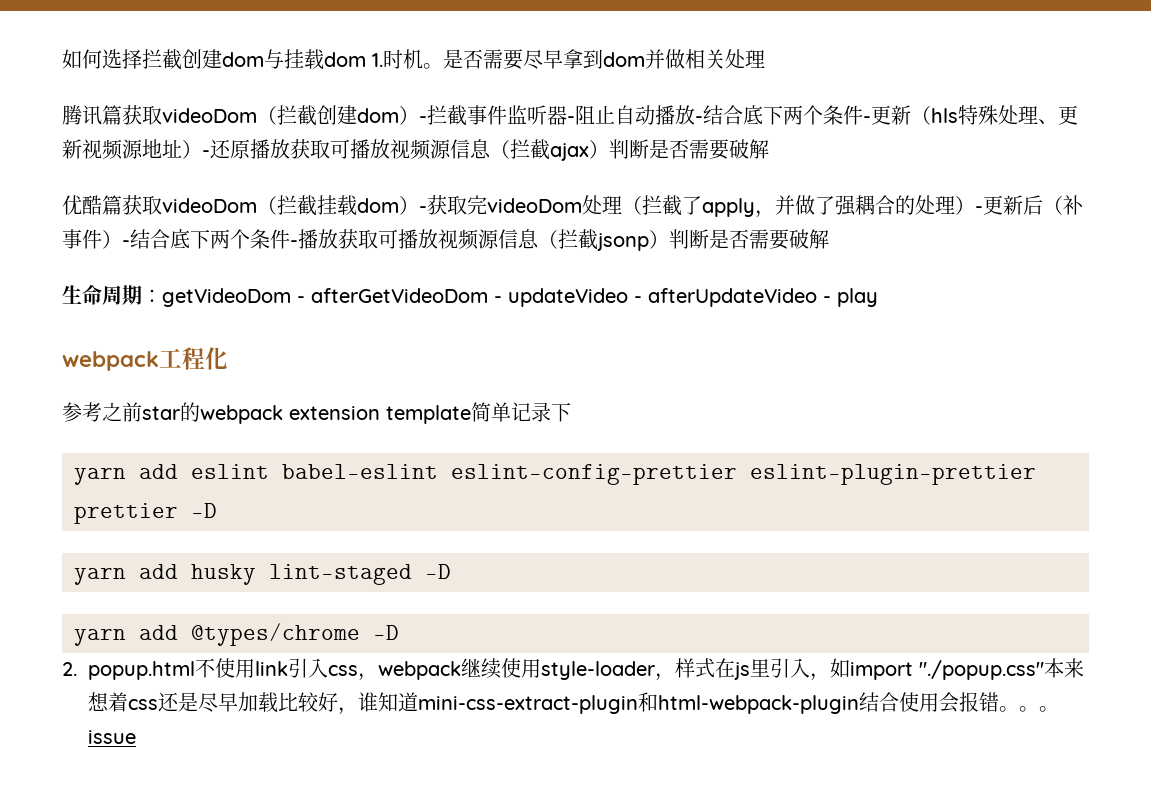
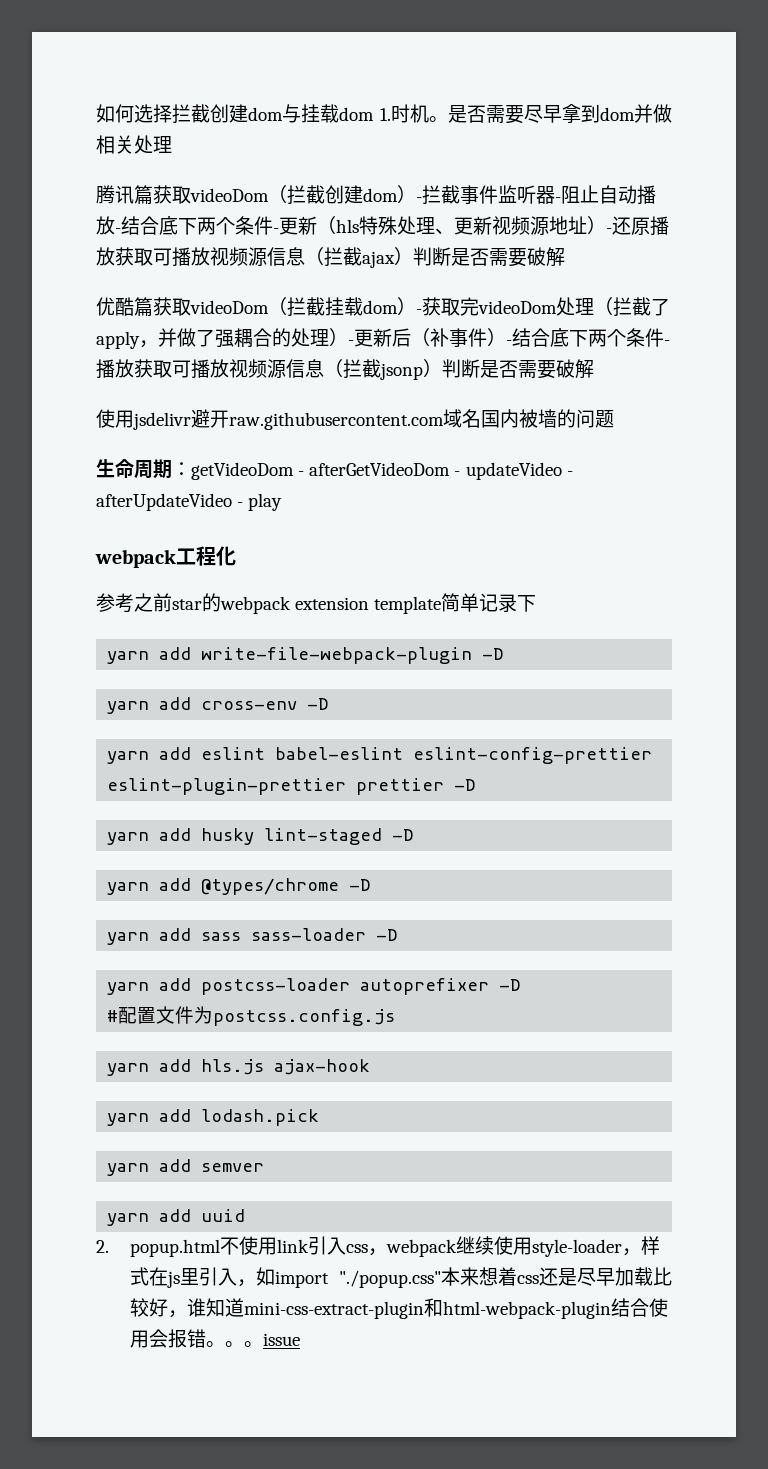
+ 使用jsdelivr避开raw.githubusercontent.com域名国内被墙的问题
+ yarn add write-file-webpack-plugin -D
+ yarn add cross-env -D
+ yarn add sass sass-loader -D
+ yarn add postcss-loader autoprefixer -D
+ #配置文件为postcss.config.js
+ yarn add hls.js ajax-hook
+ yarn add lodash.pick
+ yarn add semver
+ yarn add uuid

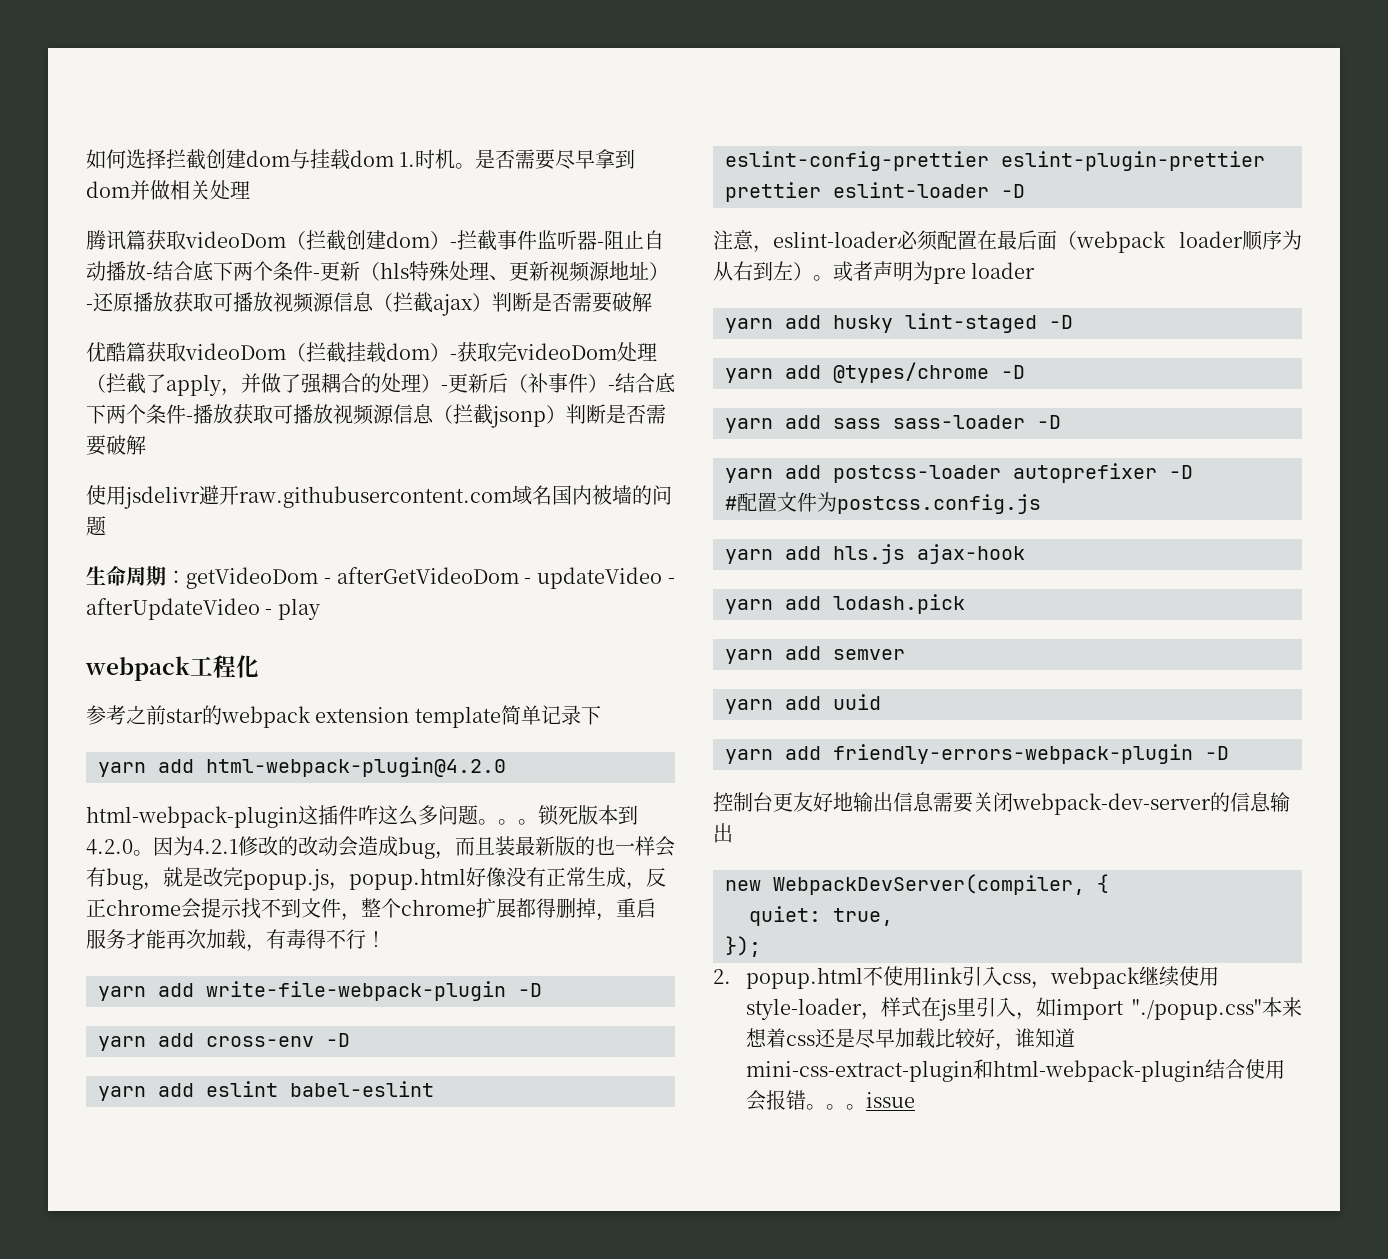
+ yarn add html-webpack-plugin@4.2.0
+ html-webpack-plugin这插件咋这么多问题。。。锁死版本到4.2.0。因为4.2.1修改的改动会造成bug，而且装最新版的也一样会有bug，就是改完popup.js，popup.html好像没有正常生成，反正chrome会提示找不到文件，整个chrome扩展都得删掉，重启服务才能再次加载，有毒得不行！
- yarn add eslint babel-eslint eslint-config-prettier eslint-plugin-prettier prettier -D
+ yarn add eslint babel-eslint eslint-config-prettier eslint-plugin-prettier prettier eslint-loader -D
+ 注意，eslint-loader必须配置在最后面（webpack loader顺序为从右到左）。或者声明为pre loader
+ yarn add friendly-errors-webpack-plugin -D
+ 控制台更友好地输出信息需要关闭webpack-dev-server的信息输出
+ new WebpackDevServer(compiler, {
+ quiet: true,
+ });

